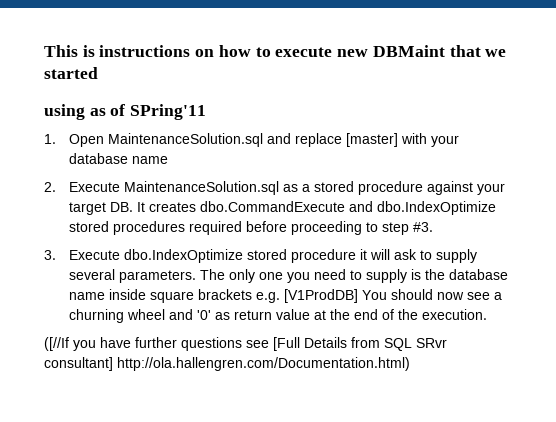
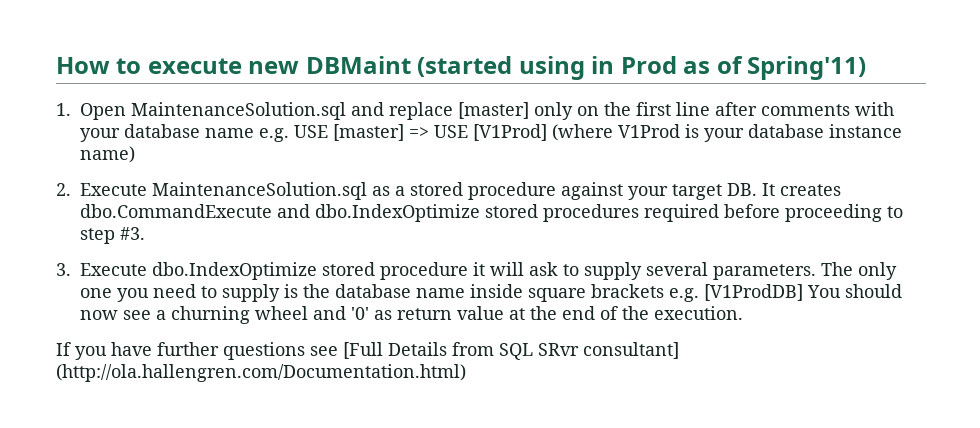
- This is instructions on how to execute new DBMaint that we started
- using as of SPring'11
+ How to execute new DBMaint (started using in Prod as of Spring'11)
- 1. Open MaintenanceSolution.sql and replace [master] with your database name
+ 1. Open MaintenanceSolution.sql and replace [master] only on the first line after comments with your database name e.g. USE [master] => USE [V1Prod] (where V1Prod is your database instance name)
- ([//If you have further questions see [Full Details from SQL SRvr consultant] http://ola.hallengren.com/Documentation.html)
+ If you have further questions see [Full Details from SQL SRvr consultant] (http://ola.hallengren.com/Documentation.html)

